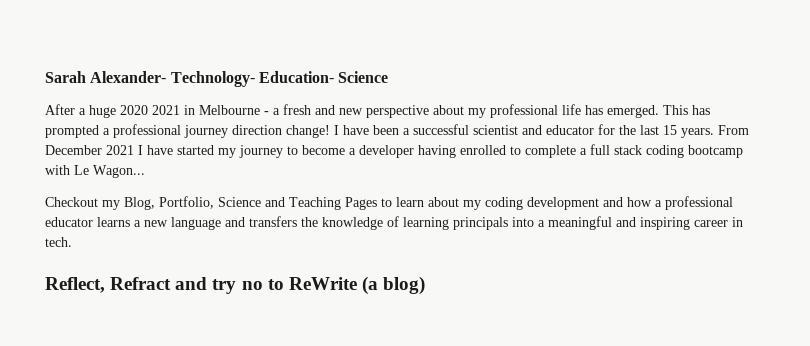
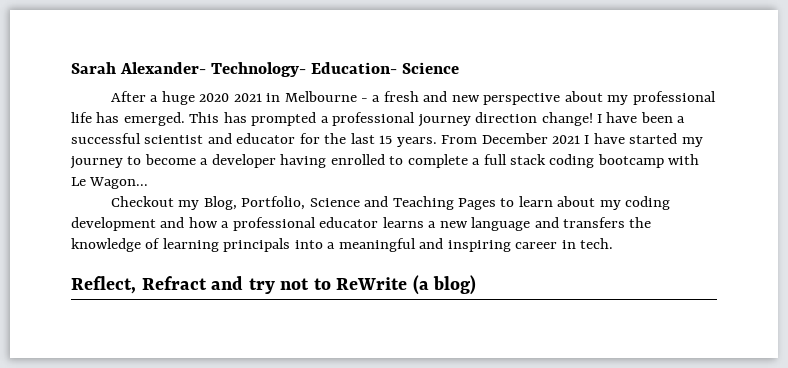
- Reflect, Refract and try no to ReWrite (a blog)
+ Reflect, Refract and try not to ReWrite (a blog)

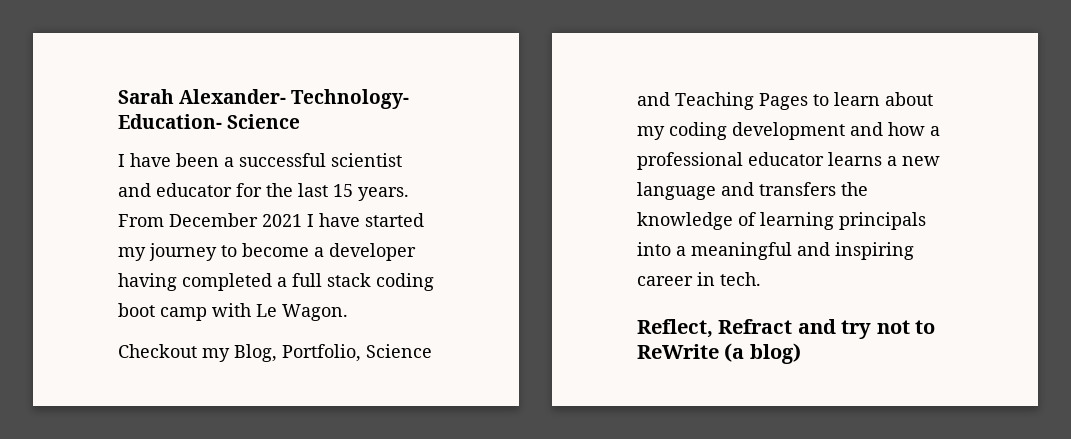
- After a huge 2020 2021 in Melbourne - a fresh and new perspective about my professional life has emerged. This has prompted a professional journey direction change!
- From December 2021 I have started my journey to become a developer having enrolled to complete a full stack coding bootcamp with Le Wagon...
+ From December 2021 I have started my journey to become a developer having completed a full stack coding boot camp with Le Wagon.

